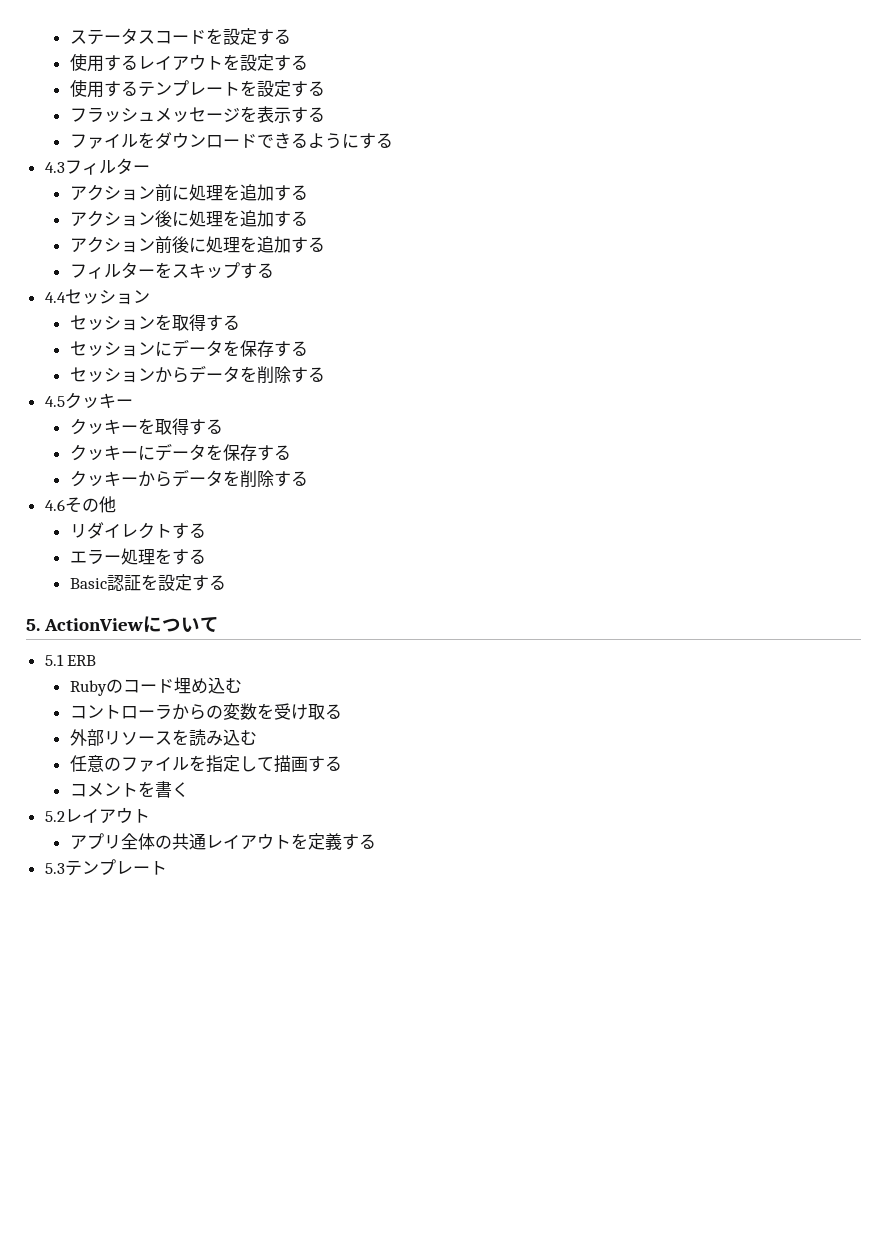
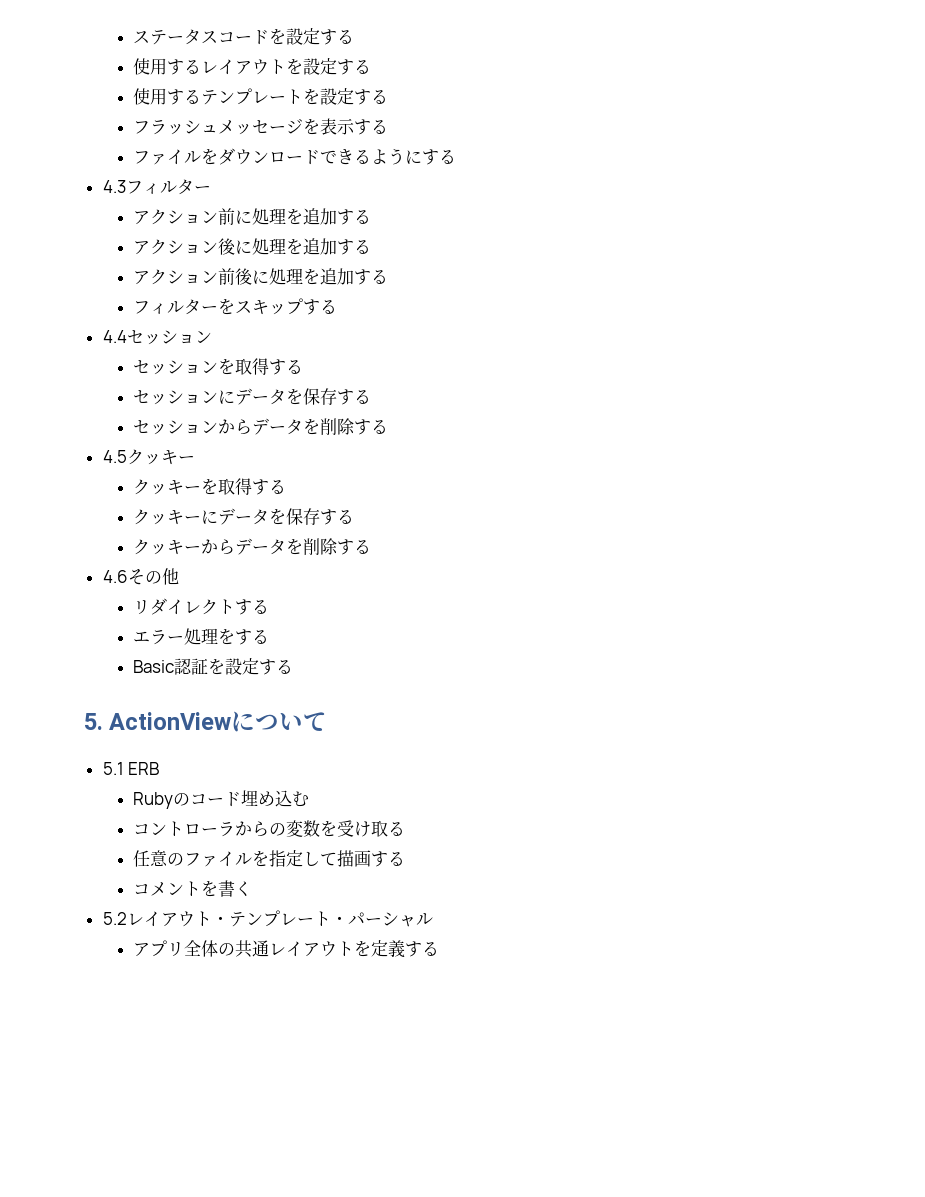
- 外部リソースを読み込む
- 5.2レイアウト
+ 5.2レイアウト・テンプレート・パーシャル
- 5.3テンプレート

